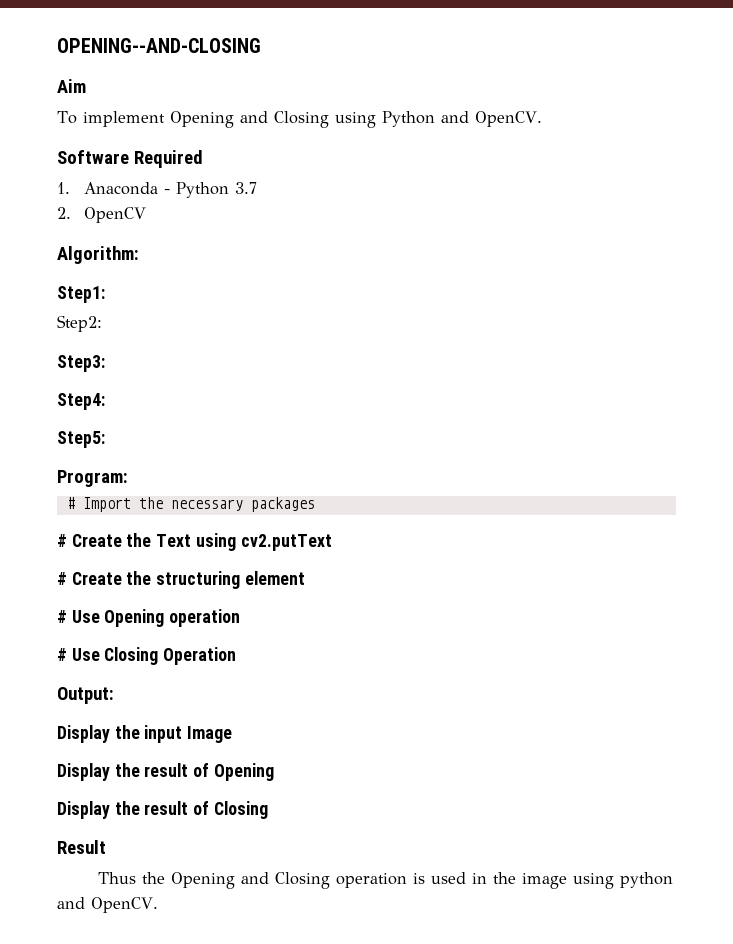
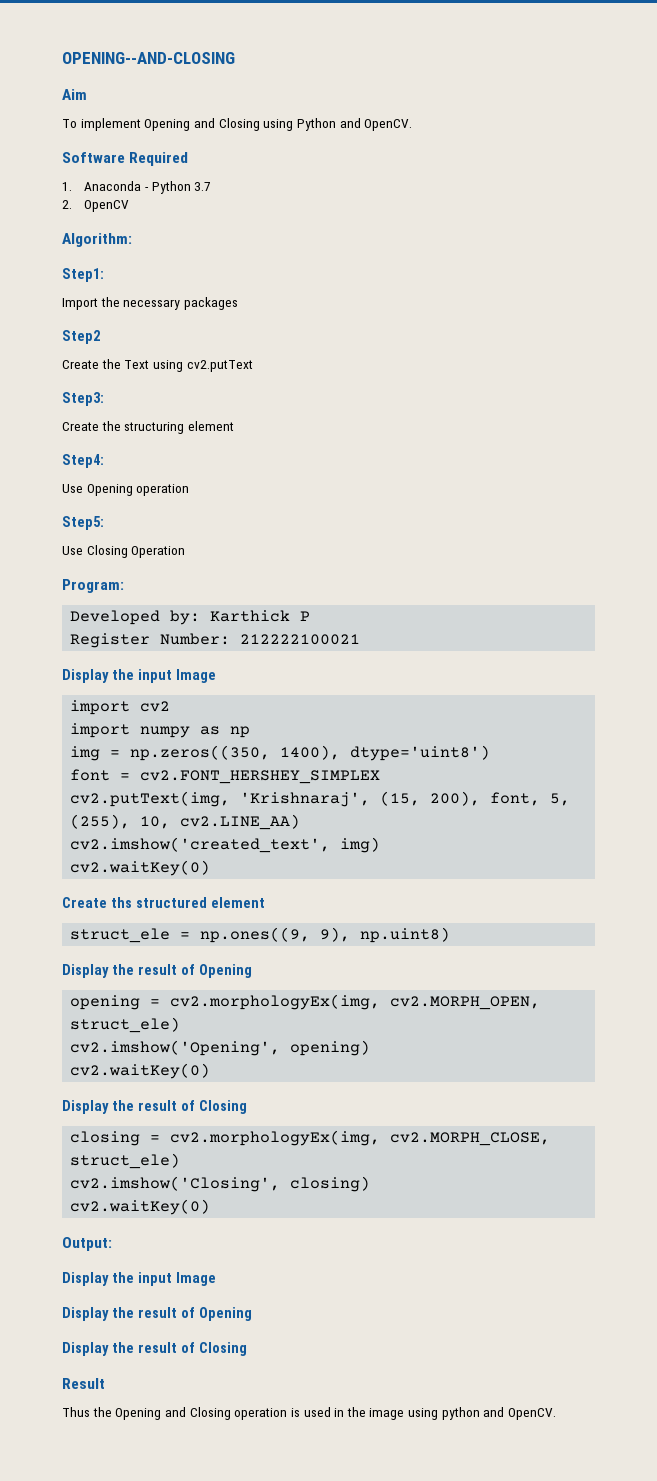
- Step2:
- Step3:
- Step4:
- Step5:
- Program:
- # Import the necessary packages
+ Import the necessary packages
- # Create the Text using cv2.putText
+ Step2
+ Create the Text using cv2.putText
- # Create the structuring element
+ Step3:
+ Create the structuring element
- # Use Opening operation
+ Step4:
+ Use Opening operation
- # Use Closing Operation
+ Step5:
+ Use Closing Operation
+ Program:
+ Developed by: Karthick P
+ Register Number: 212222100021
+ Display the input Image
+ import cv2
+ import numpy as np
+ img = np.zeros((350, 1400), dtype='uint8')
+ font = cv2.FONT_HERSHEY_SIMPLEX
+ cv2.putText(img, 'Krishnaraj', (15, 200), font, 5, (255), 10, cv2.LINE_AA)
+ cv2.imshow('created_text', img)
+ cv2.waitKey(0)
+ Create ths structured element
+ struct_ele = np.ones((9, 9), np.uint8)
+ Display the result of Opening
+ opening = cv2.morphologyEx(img, cv2.MORPH_OPEN, struct_ele)
+ cv2.imshow('Opening', opening)
+ cv2.waitKey(0)
+ Display the result of Closing
+ closing = cv2.morphologyEx(img, cv2.MORPH_CLOSE, struct_ele)
+ cv2.imshow('Closing', closing)
+ cv2.waitKey(0)

